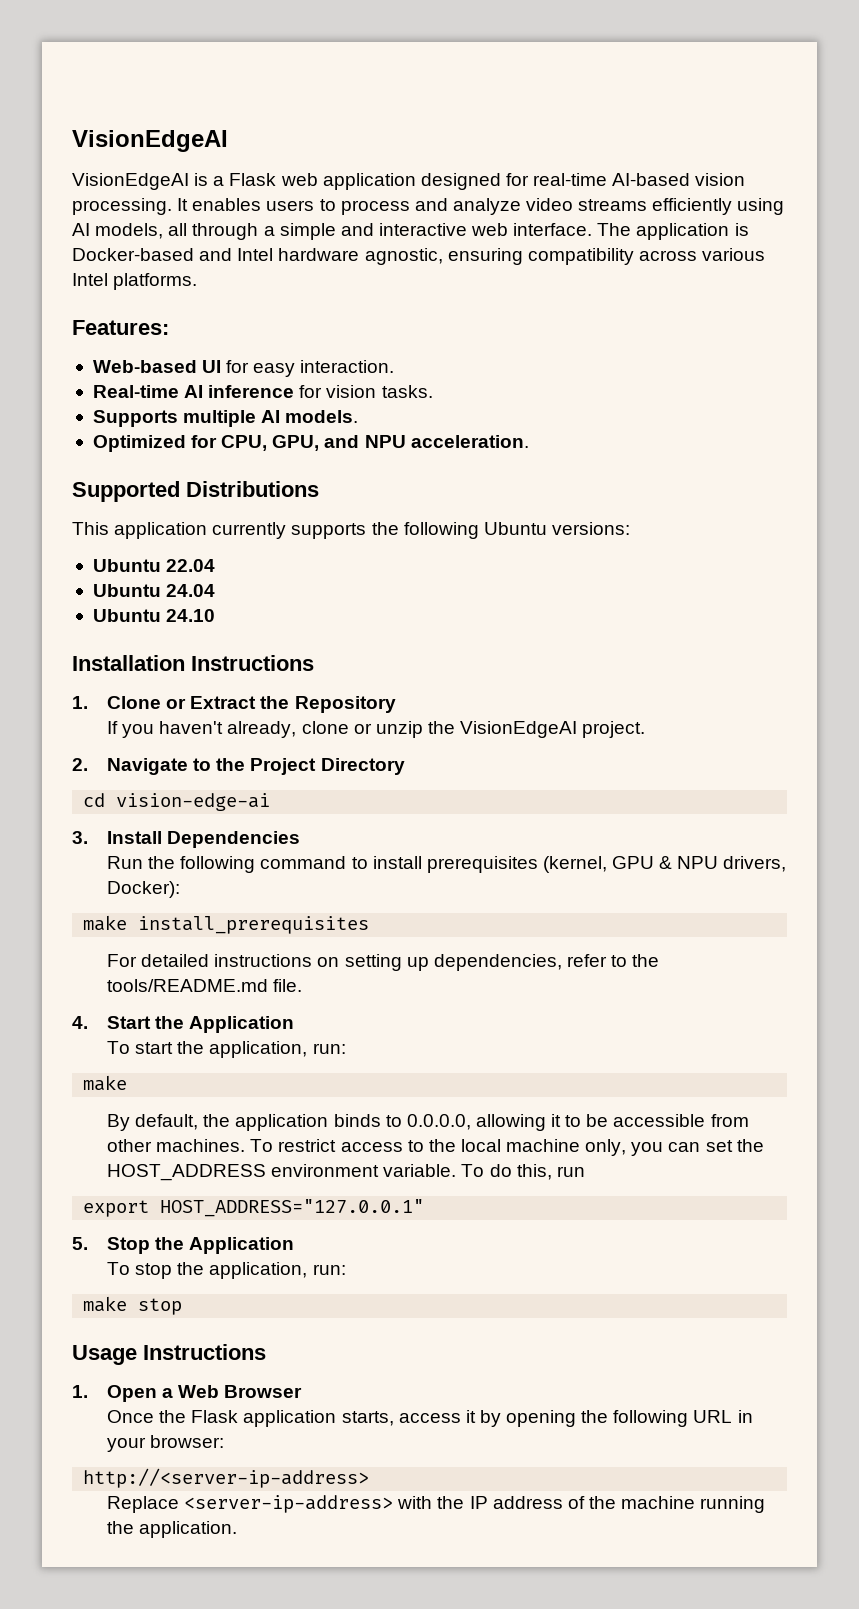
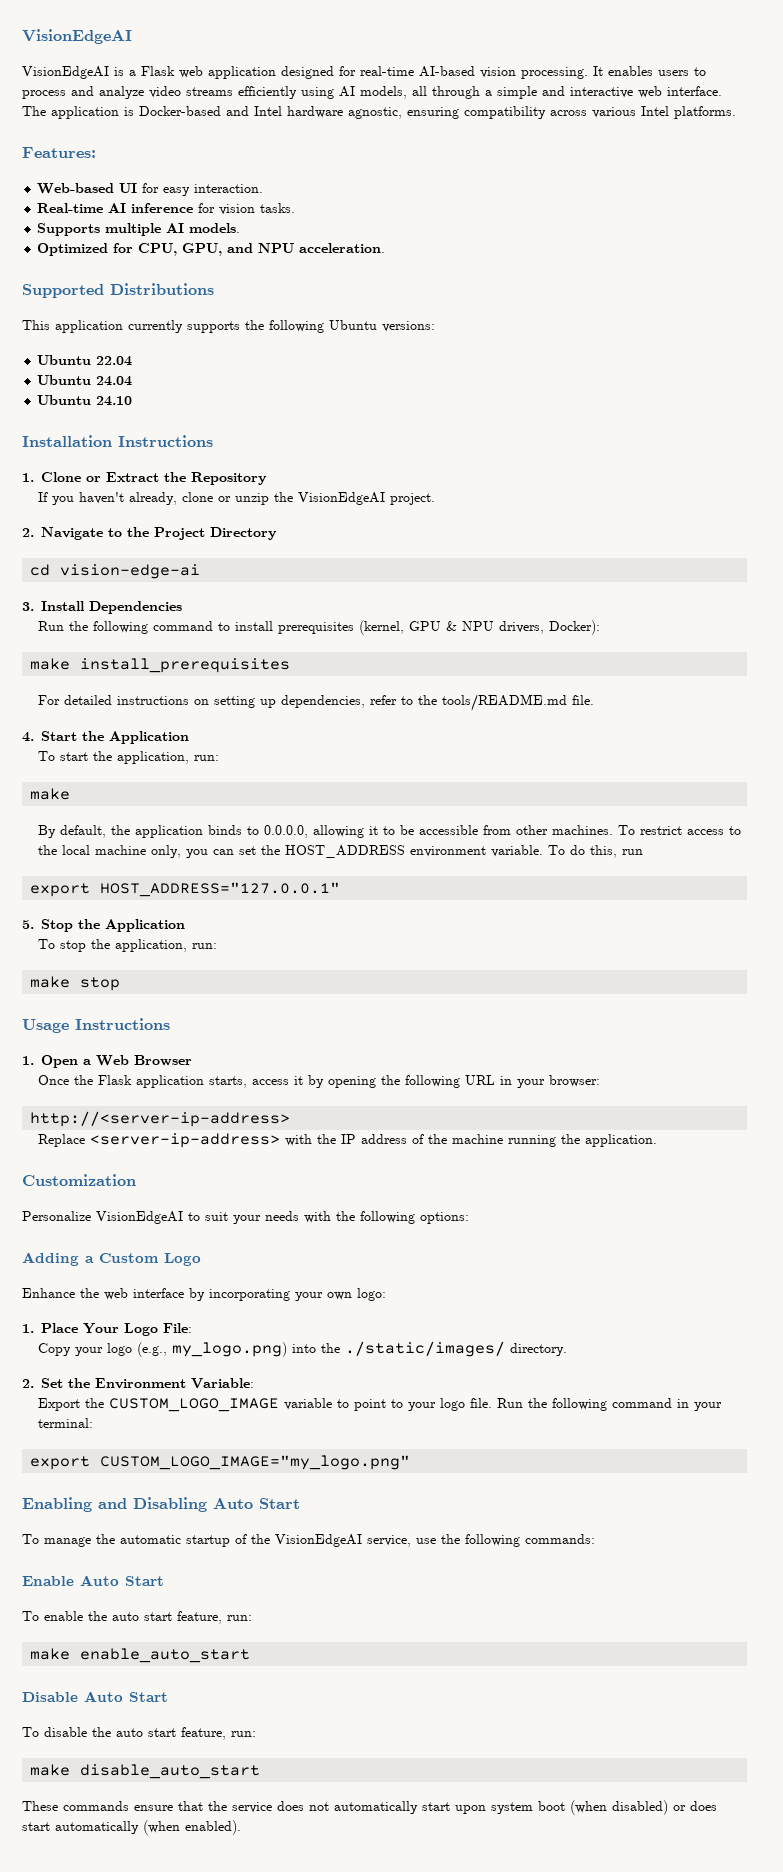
+ Customization
+ Personalize VisionEdgeAI to suit your needs with the following options:
+ Adding a Custom Logo
+ Enhance the web interface by incorporating your own logo:
+ 1. Place Your Logo File:
+ Copy your logo (e.g., my_logo.png) into the ./static/images/ directory.
+ 2. Set the Environment Variable:
+ Export the CUSTOM_LOGO_IMAGE variable to point to your logo file. Run the following command in your terminal:
+ export CUSTOM_LOGO_IMAGE="my_logo.png"
+ Enabling and Disabling Auto Start
+ To manage the automatic startup of the VisionEdgeAI service, use the following commands:
+ Enable Auto Start
+ To enable the auto start feature, run:
+ make enable_auto_start
+ Disable Auto Start
+ To disable the auto start feature, run:
+ make disable_auto_start
+ These commands ensure that the service does not automatically start upon system boot (when disabled) or does start automatically (when enabled).

